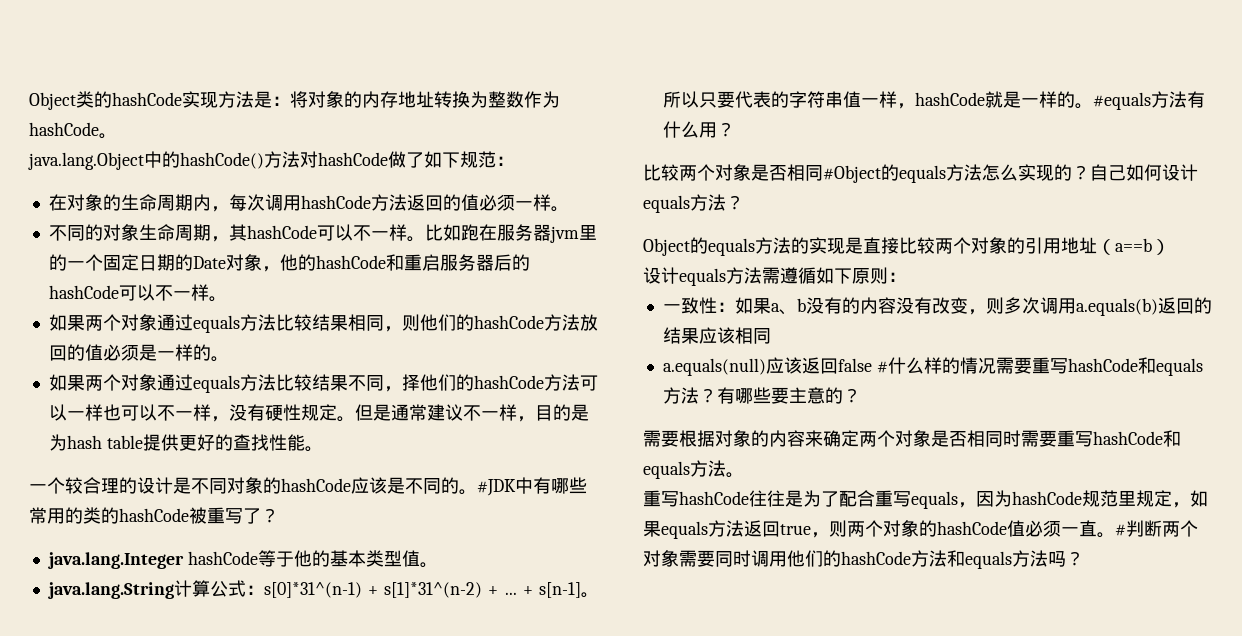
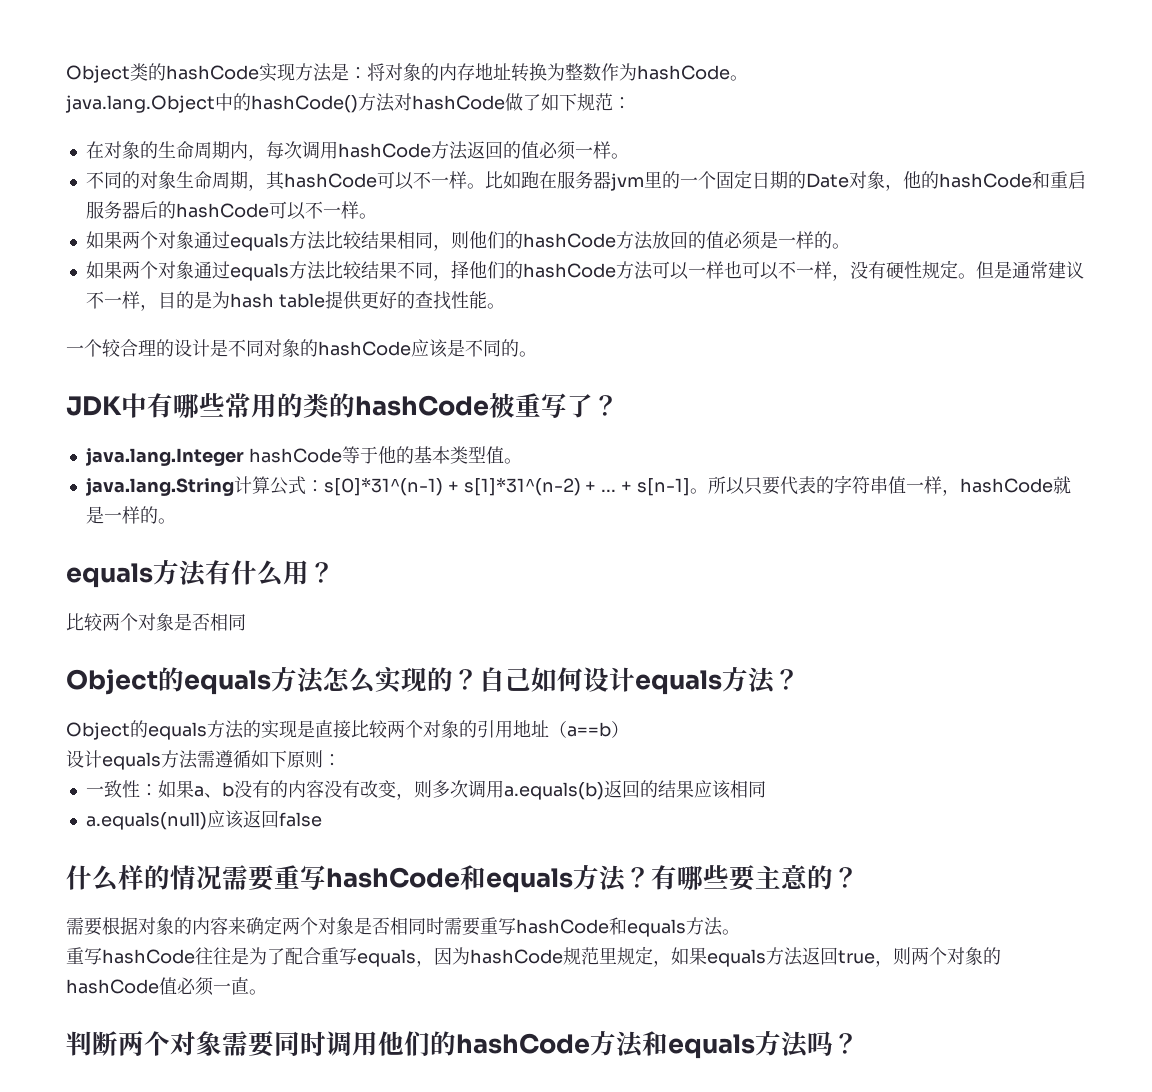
- 一个较合理的设计是不同对象的hashCode应该是不同的。#JDK中有哪些常用的类的hashCode被重写了？
+ 一个较合理的设计是不同对象的hashCode应该是不同的。
+ JDK中有哪些常用的类的hashCode被重写了？
- 所以只要代表的字符串值一样，hashCode就是一样的。#equals方法有什么用？
+ 所以只要代表的字符串值一样，hashCode就是一样的。
+ equals方法有什么用？
- 比较两个对象是否相同#Object的equals方法怎么实现的？
+ 比较两个对象是否相同
+ Object的equals方法怎么实现的？
- a.equals(null)应该返回false #什么样的情况需要重写hashCode和equals方法？
+ a.equals(null)应该返回false
+ 什么样的情况需要重写hashCode和equals方法？
- 重写hashCode往往是为了配合重写equals，因为hashCode规范里规定，如果equals方法返回true，则两个对象的hashCode值必须一直。#判断两个对象需要同时调用他们的hashCode方法和equals方法吗？
+ 重写hashCode往往是为了配合重写equals，因为hashCode规范里规定，如果equals方法返回true，则两个对象的hashCode值必须一直。
+ 判断两个对象需要同时调用他们的hashCode方法和equals方法吗？

